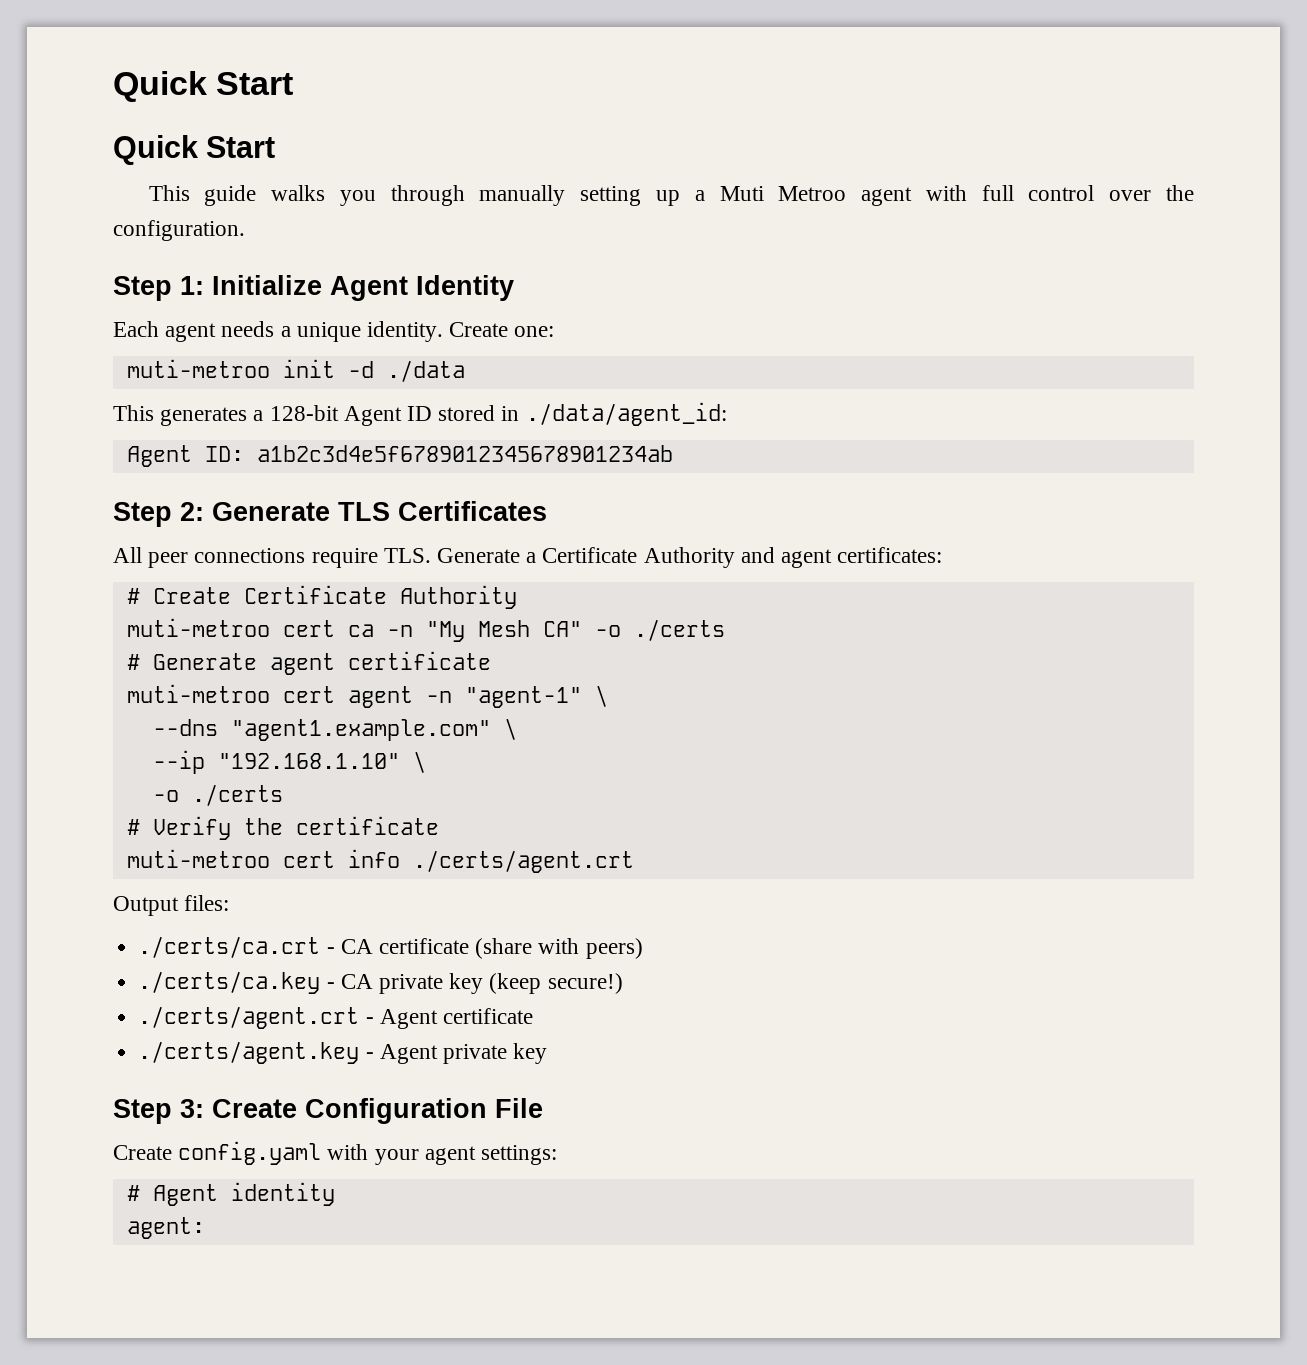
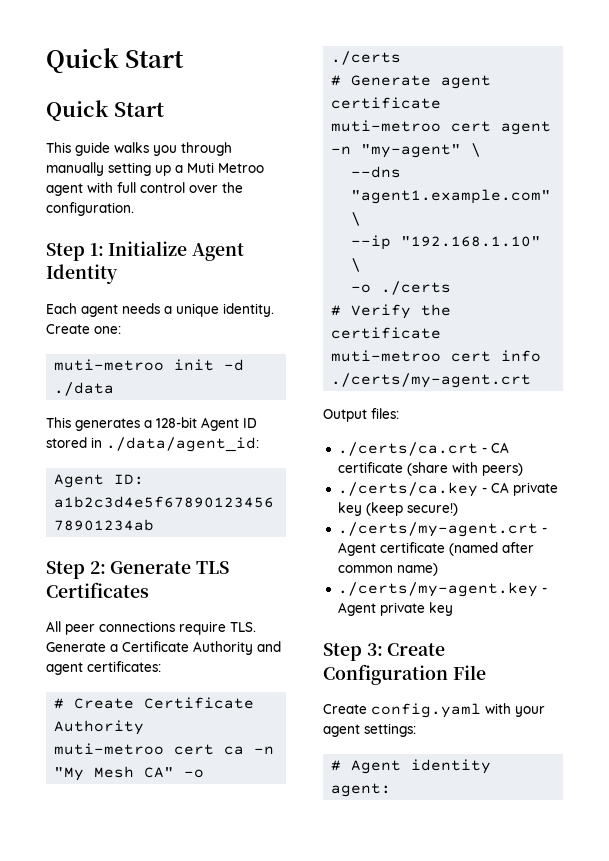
- muti-metroo cert agent -n "agent-1" \
+ muti-metroo cert agent -n "my-agent" \
- muti-metroo cert info ./certs/agent.crt
+ muti-metroo cert info ./certs/my-agent.crt
- ./certs/agent.crt - Agent certificate
- ./certs/agent.key - Agent private key
+ ./certs/my-agent.crt - Agent certificate (named after common name)
+ ./certs/my-agent.key - Agent private key

